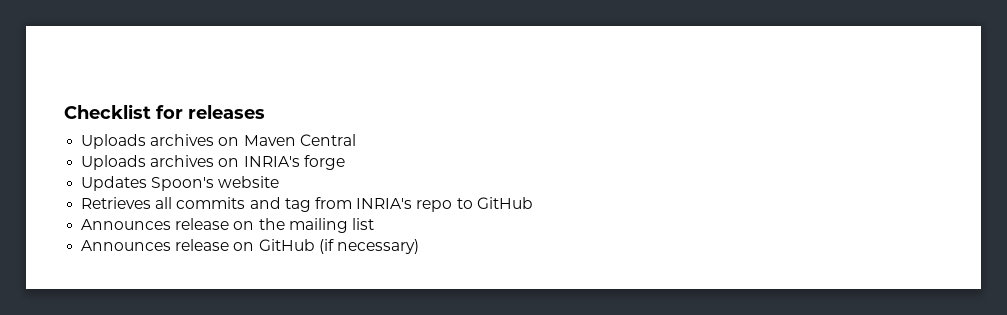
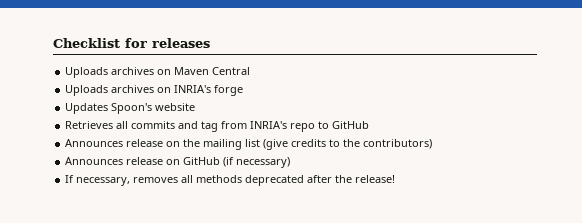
- Announces release on the mailing list
+ Announces release on the mailing list (give credits to the contributors)
+ If necessary, removes all methods deprecated after the release!

